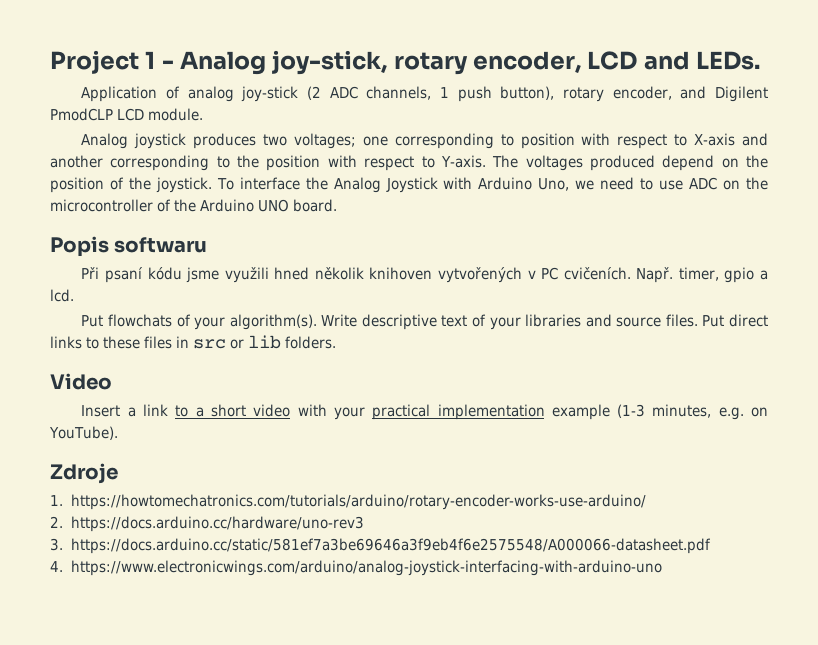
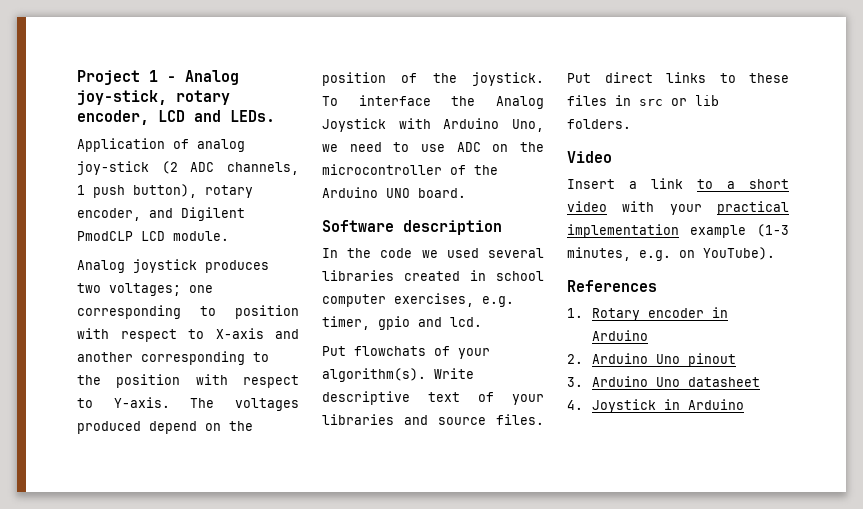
- Popis softwaru
- Při psaní kódu jsme využili hned několik knihoven vytvořených v PC cvičeních. Např. timer, gpio a lcd.
+ Software description
+ In the code we used several libraries created in school computer exercises, e.g. timer, gpio and lcd.
- Zdroje
+ References
- 1. https://howtomechatronics.com/tutorials/arduino/rotary-encoder-works-use-arduino/
- 2. https://docs.arduino.cc/hardware/uno-rev3
- 3. https://docs.arduino.cc/static/581ef7a3be69646a3f9eb4f6e2575548/A000066-datasheet.pdf
- 4. https://www.electronicwings.com/arduino/analog-joystick-interfacing-with-arduino-uno
+ 1. Rotary encoder in Arduino
+ 2. Arduino Uno pinout
+ 3. Arduino Uno datasheet
+ 4. Joystick in Arduino

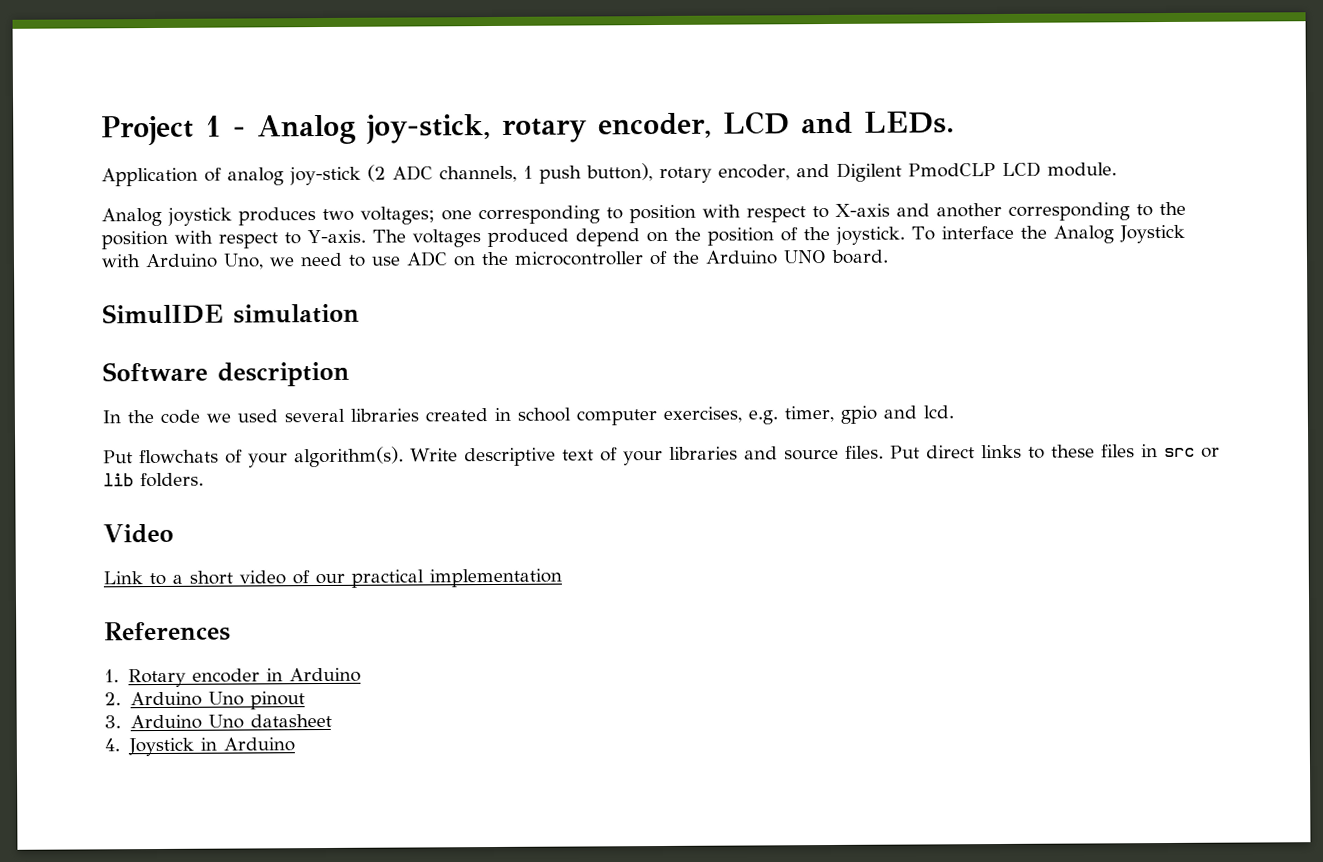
+ SimulIDE simulation
- Insert a link to a short video with your practical implementation example (1-3 minutes, e.g. on YouTube).
+ Link to a short video of our practical implementation

